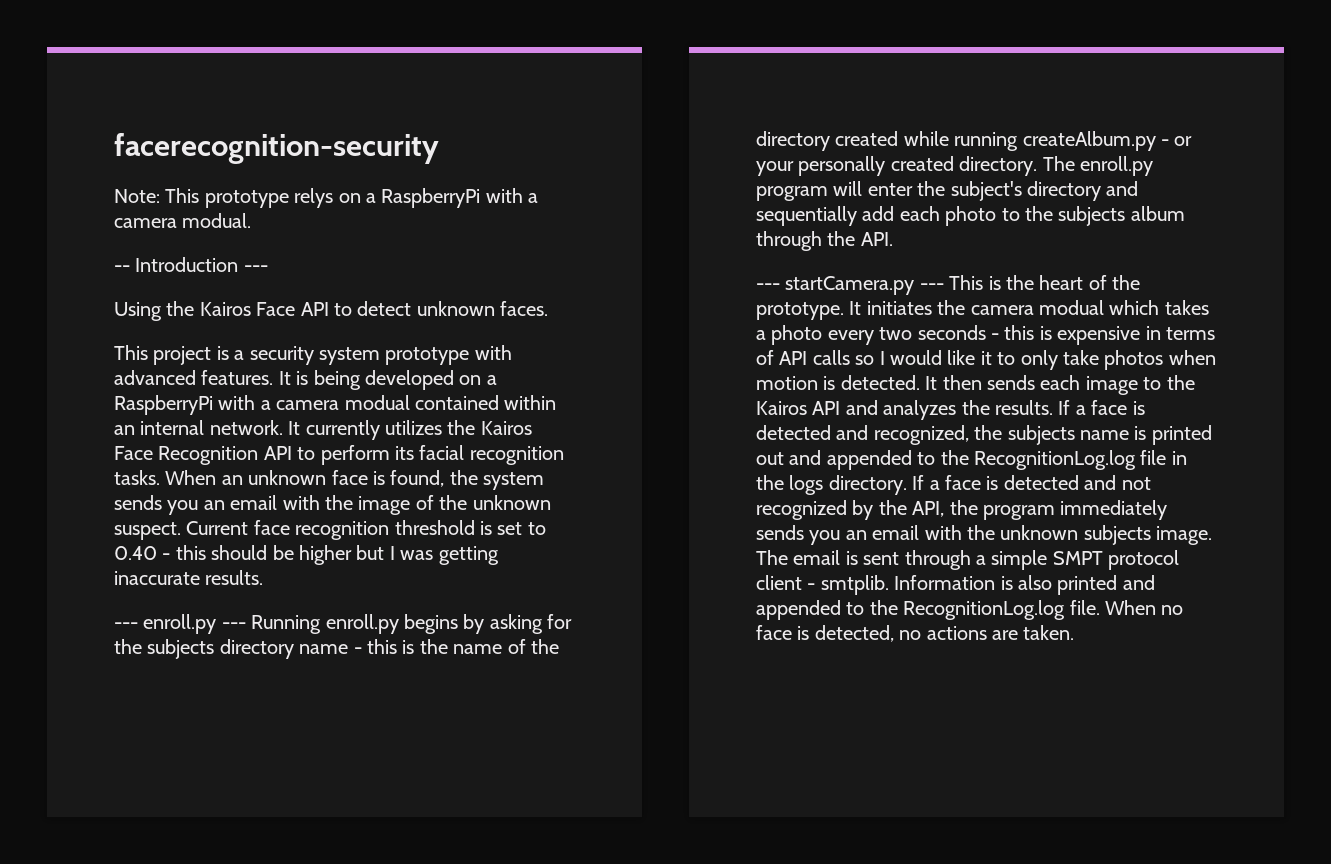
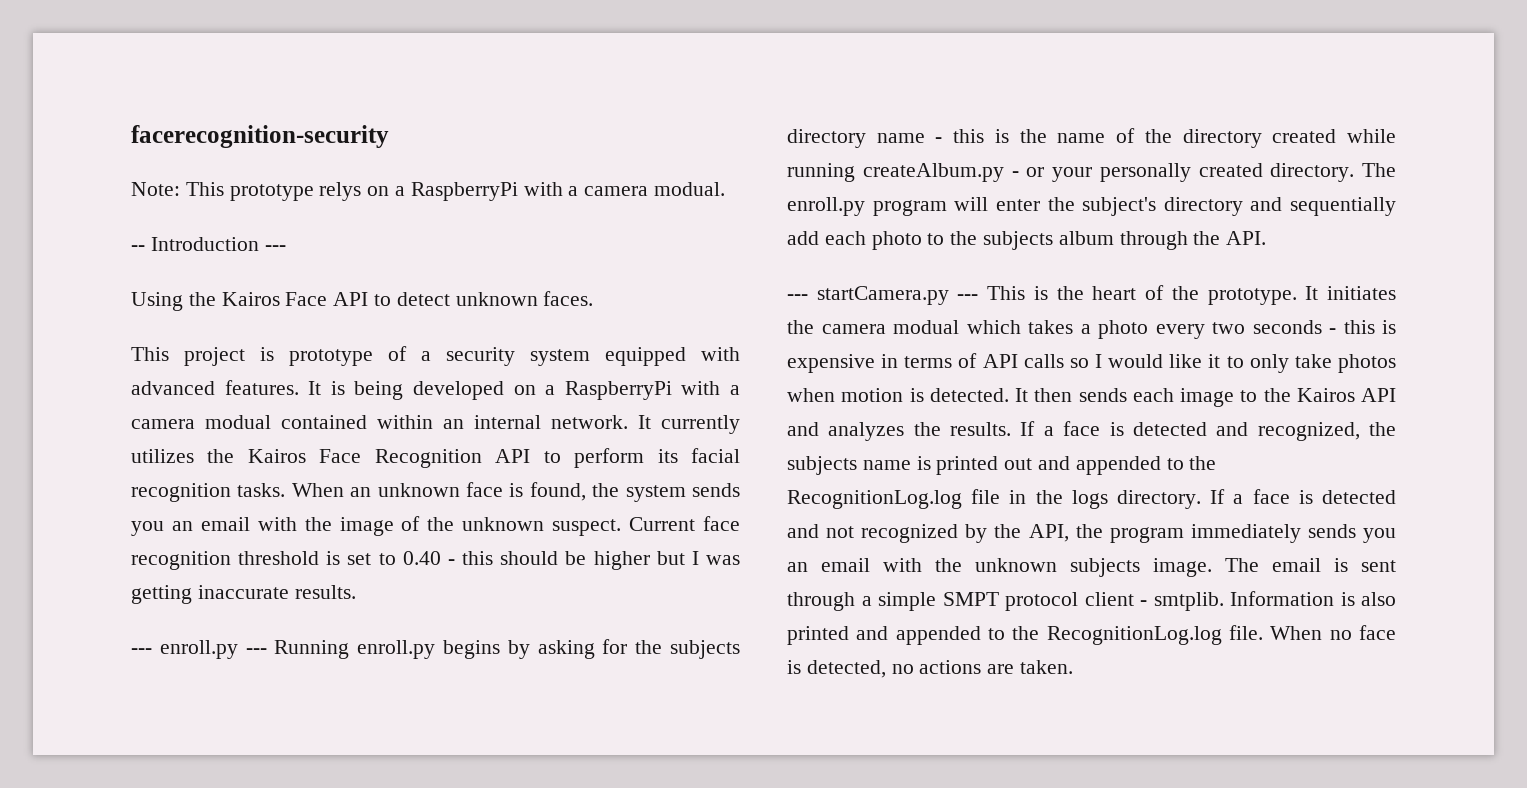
- This project is a security system prototype with advanced features.
+ This project is prototype of a security system equipped with advanced features.

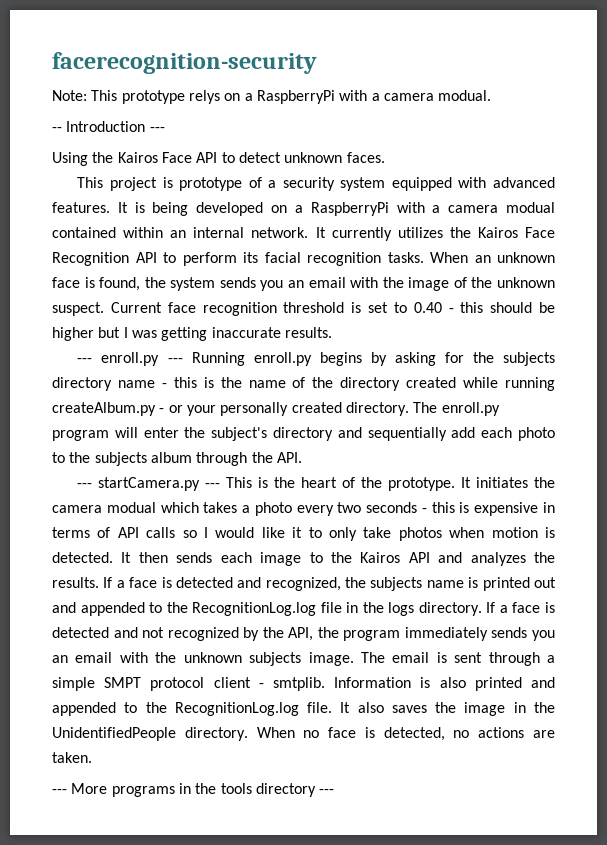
+ It also saves the image in the UnidentifiedPeople directory.
+ --- More programs in the tools directory ---

